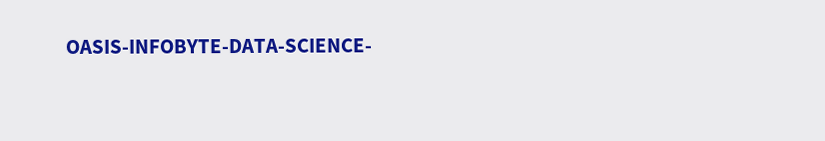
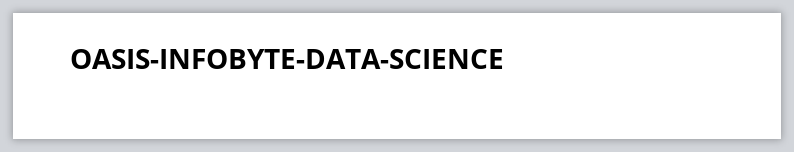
- OASIS-INFOBYTE-DATA-SCIENCE-
+ OASIS-INFOBYTE-DATA-SCIENCE

